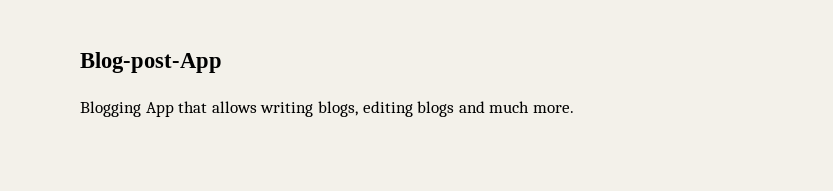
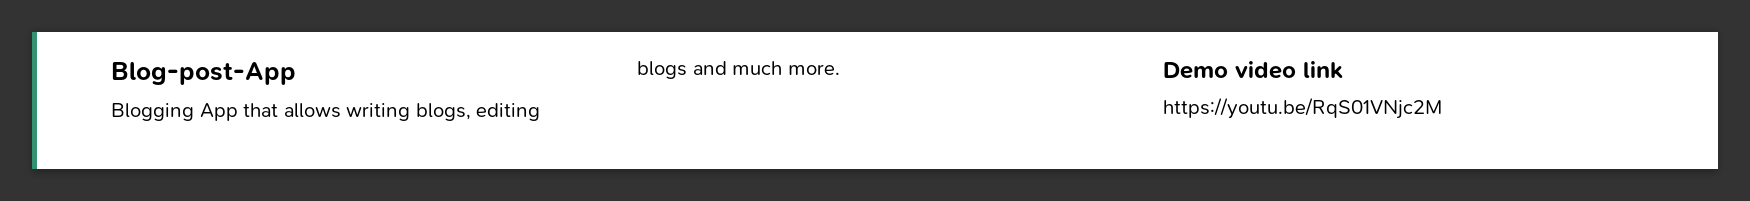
+ Demo video link
+ https://youtu.be/RqS01VNjc2M

